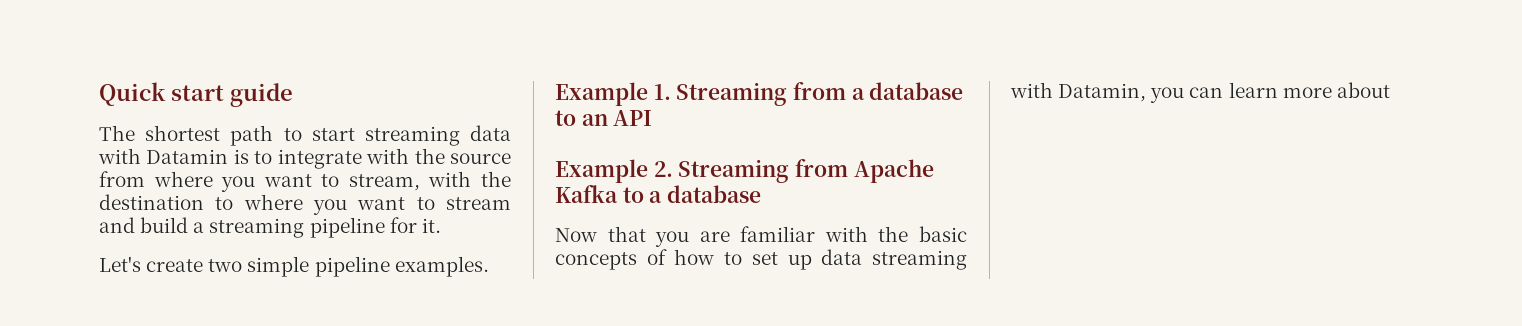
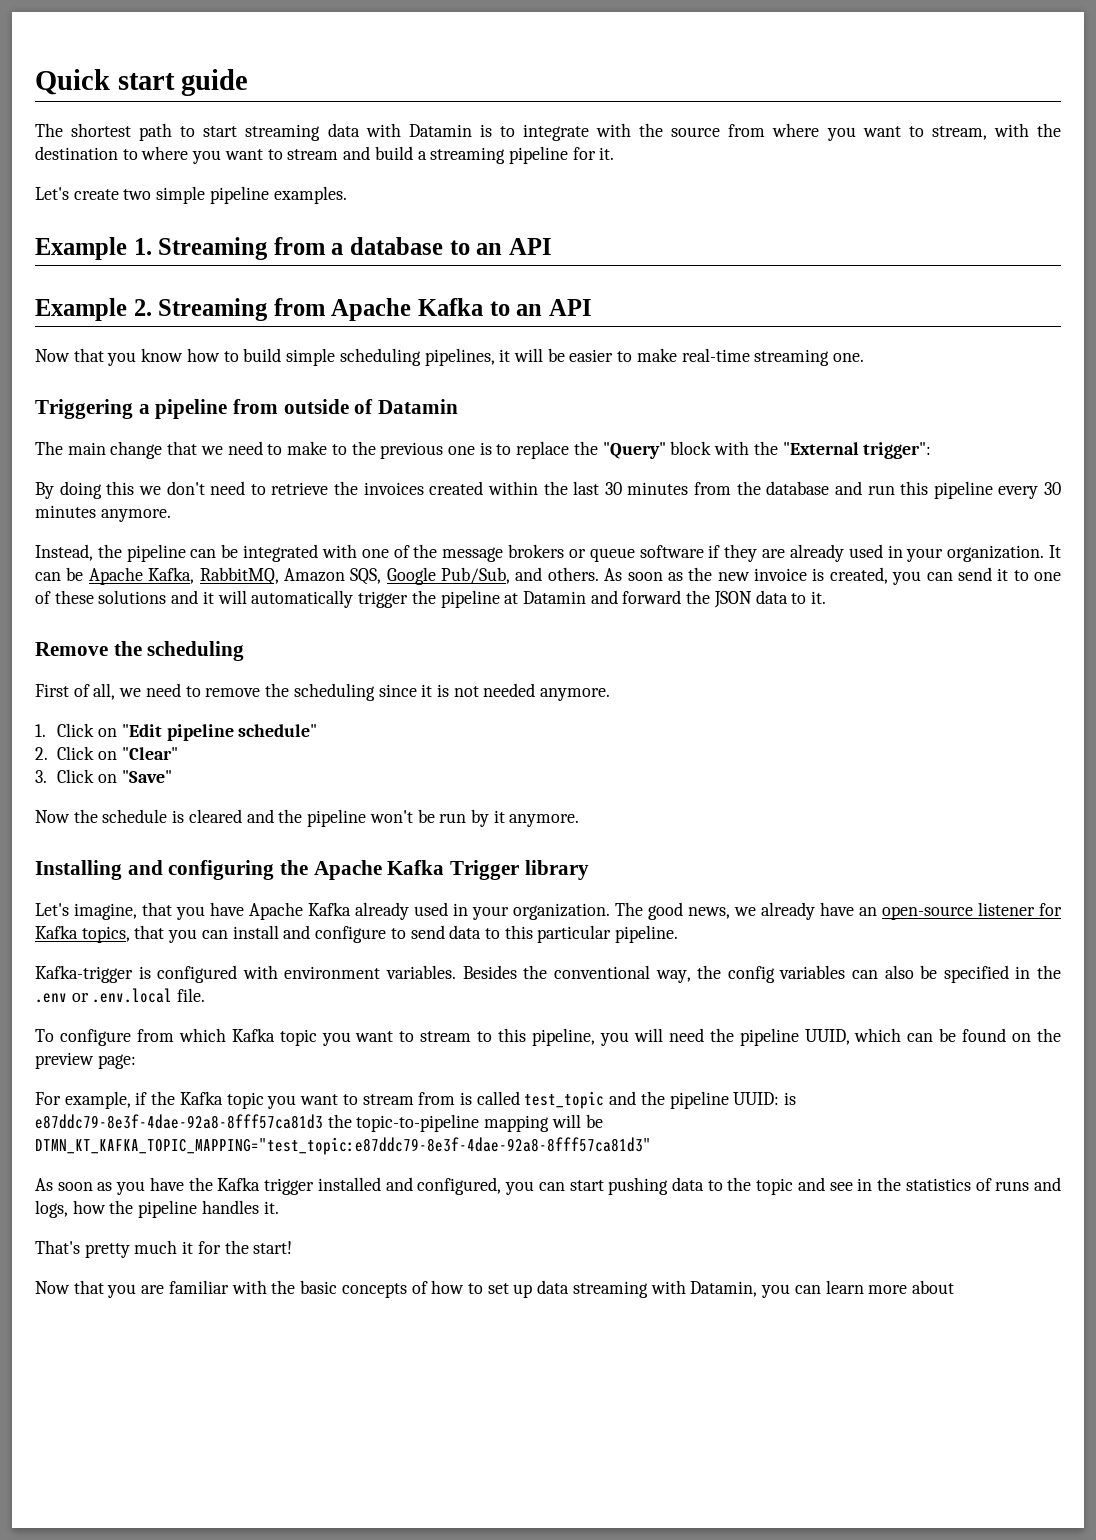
- Example 2. Streaming from Apache Kafka to a database
+ Example 2. Streaming from Apache Kafka to an API
+ Now that you know how to build simple scheduling pipelines, it will be easier to make real-time streaming one.
+ Triggering a pipeline from outside of Datamin
+ The main change that we need to make to the previous one is to replace the "Query" block with the "External trigger":
+ By doing this we don't need to retrieve the invoices created within the last 30 minutes from the database and run this pipeline every 30 minutes anymore.
+ Instead, the pipeline can be integrated with one of the message brokers or queue software if they are already used in your organization. It can be Apache Kafka, RabbitMQ, Amazon SQS, Google Pub/Sub, and others. As soon as the new invoice is created, you can send it to one of these solutions and it will automatically trigger the pipeline at Datamin and forward the JSON data to it.
+ Remove the scheduling
+ First of all, we need to remove the scheduling since it is not needed anymore.
+ 1. Click on "Edit pipeline schedule"
+ 2. Click on "Clear"
+ 3. Click on "Save"
+ Now the schedule is cleared and the pipeline won't be run by it anymore.
+ Installing and configuring the Apache Kafka Trigger library
+ Let's imagine, that you have Apache Kafka already used in your organization. The good news, we already have an open-source listener for Kafka topics, that you can install and configure to send data to this particular pipeline.
+ Kafka-trigger is configured with environment variables. Besides the conventional way, the config variables can also be specified in the .env or .env.local file.
+ To configure from which Kafka topic you want to stream to this pipeline, you will need the pipeline UUID, which can be found on the preview page:
+ For example, if the Kafka topic you want to stream from is called test_topic and the pipeline UUID: is e87ddc79-8e3f-4dae-92a8-8fff57ca81d3 the topic-to-pipeline mapping will be DTMN_KT_KAFKA_TOPIC_MAPPING="test_topic:e87ddc79-8e3f-4dae-92a8-8fff57ca81d3"
+ As soon as you have the Kafka trigger installed and configured, you can start pushing data to the topic and see in the statistics of runs and logs, how the pipeline handles it.
+ That's pretty much it for the start!

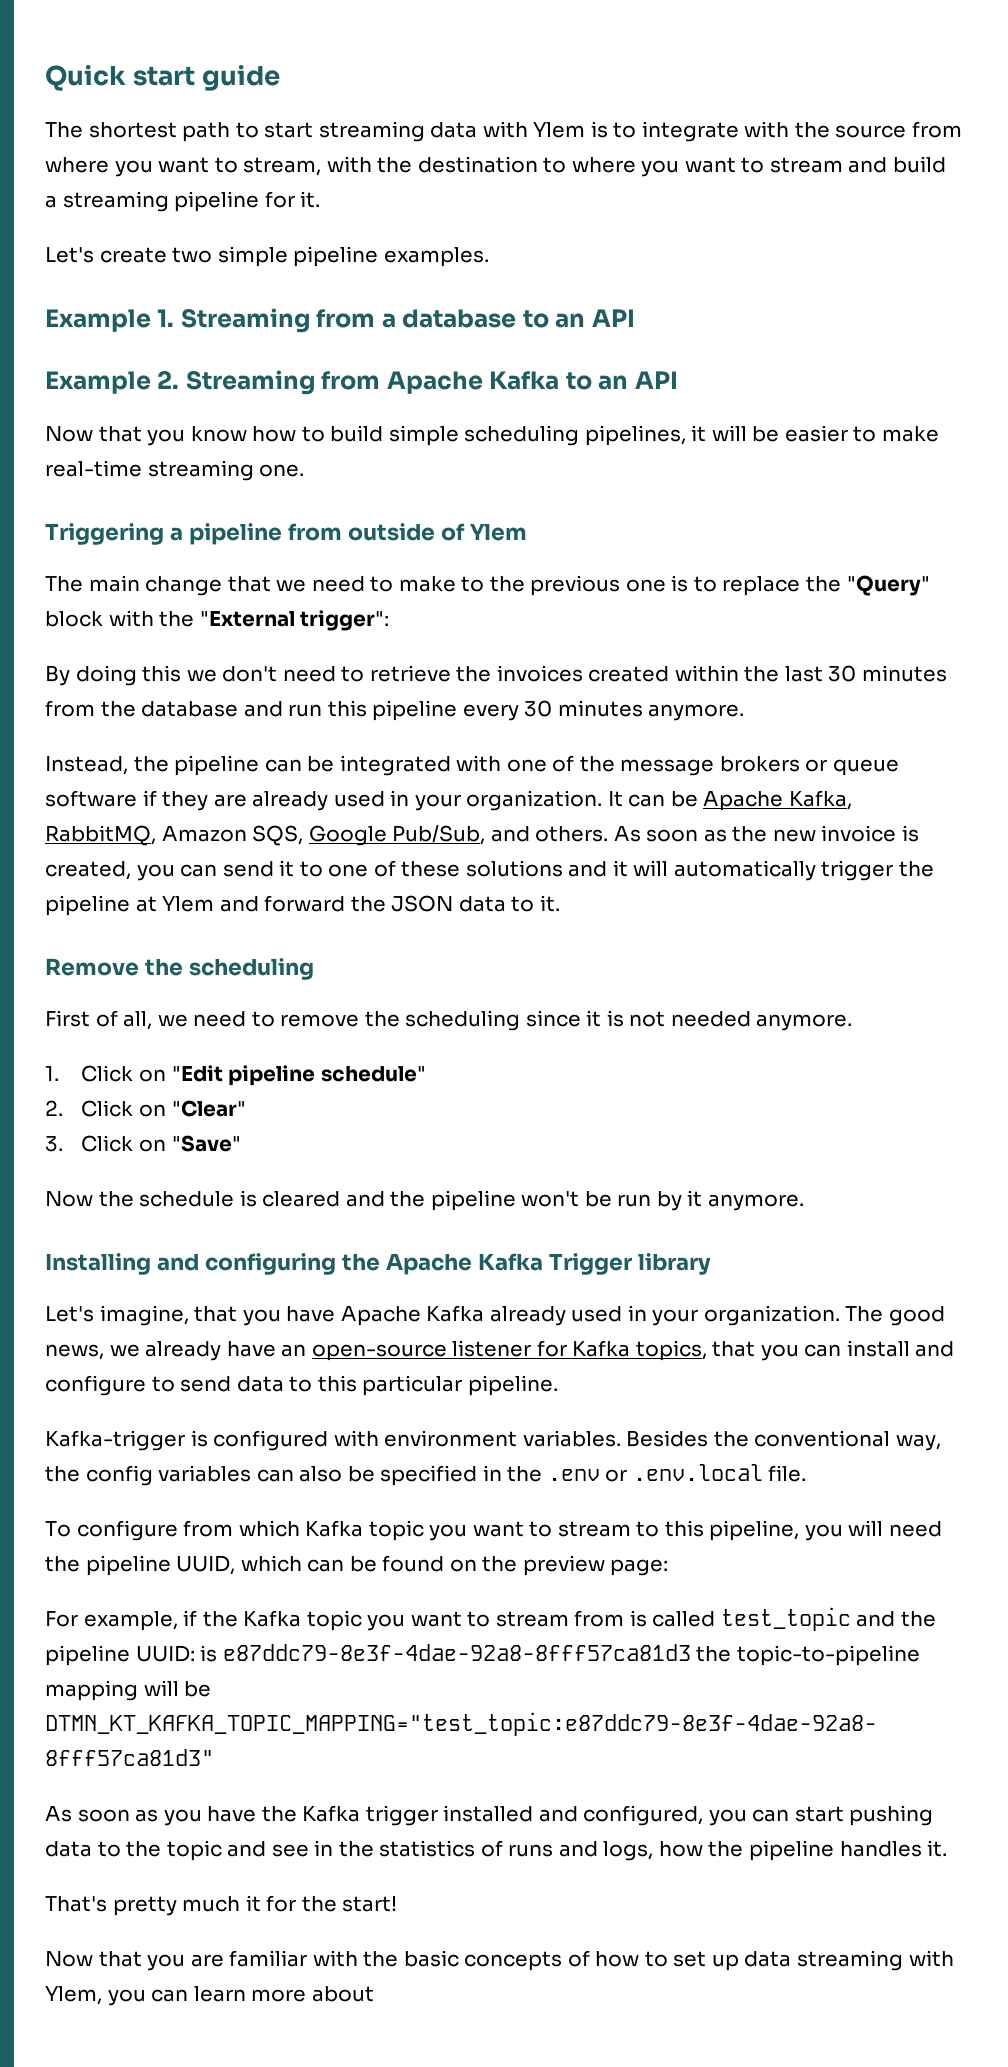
- The shortest path to start streaming data with Datamin is to integrate with the source from where you want to stream, with the destination to where you want to stream and build a streaming pipeline for it.
+ The shortest path to start streaming data with Ylem is to integrate with the source from where you want to stream, with the destination to where you want to stream and build a streaming pipeline for it.
- Triggering a pipeline from outside of Datamin
+ Triggering a pipeline from outside of Ylem
- As soon as the new invoice is created, you can send it to one of these solutions and it will automatically trigger the pipeline at Datamin and forward the JSON data to it.
+ As soon as the new invoice is created, you can send it to one of these solutions and it will automatically trigger the pipeline at Ylem and forward the JSON data to it.
- Now that you are familiar with the basic concepts of how to set up data streaming with Datamin, you can learn more about
+ Now that you are familiar with the basic concepts of how to set up data streaming with Ylem, you can learn more about

